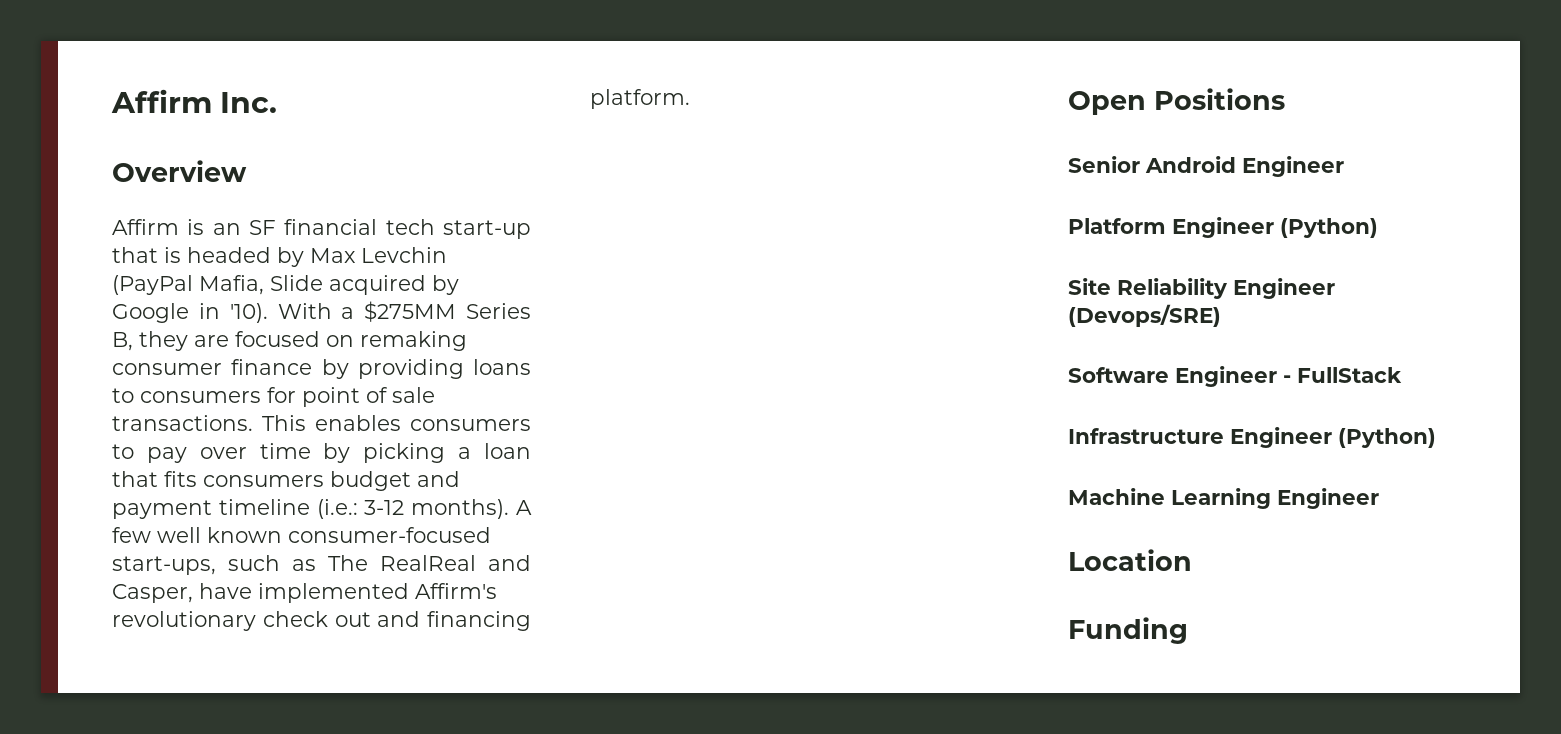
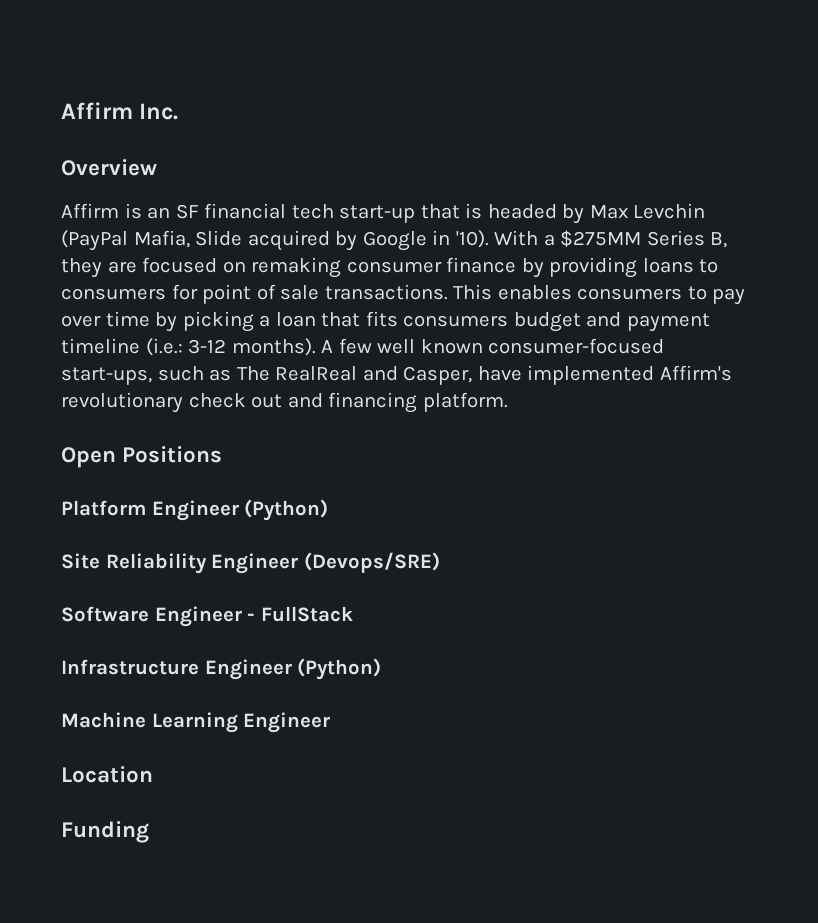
- Senior Android Engineer

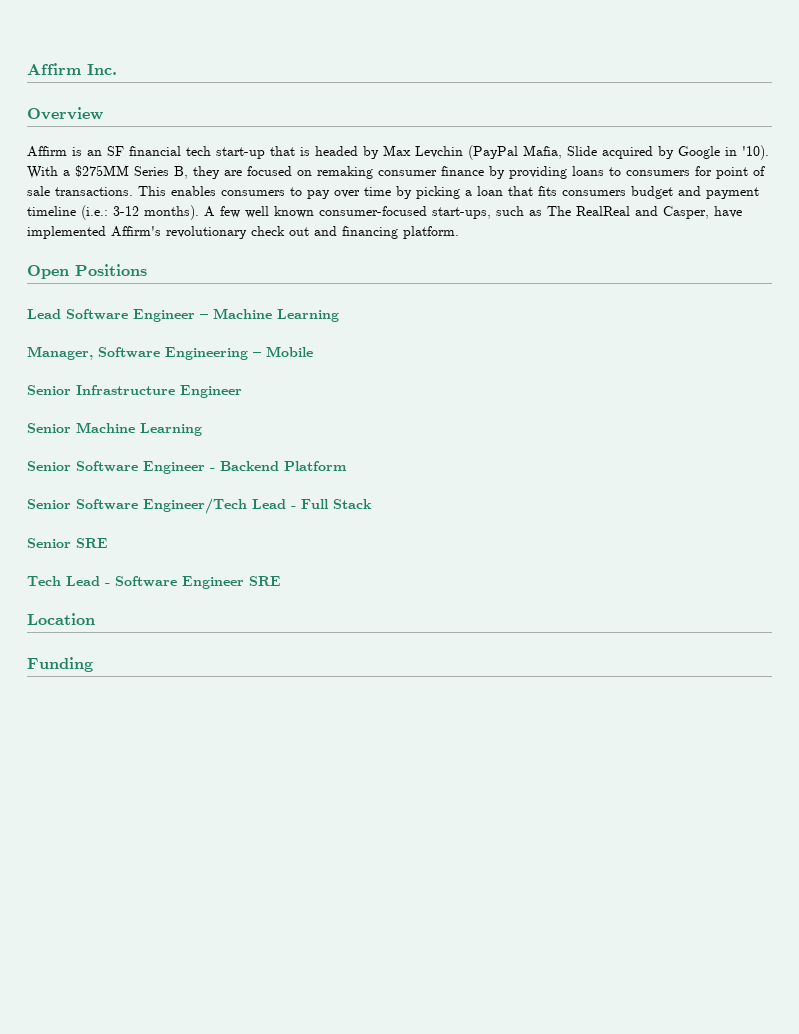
- Platform Engineer (Python)
- Site Reliability Engineer (Devops/SRE)
- Software Engineer - FullStack
- Infrastructure Engineer (Python)
- Machine Learning Engineer
+ Lead Software Engineer – Machine Learning
+ Manager, Software Engineering – Mobile
+ Senior Infrastructure Engineer
+ Senior Machine Learning
+ Senior Software Engineer - Backend Platform
+ Senior Software Engineer/Tech Lead - Full Stack
+ Senior SRE
+ Tech Lead - Software Engineer SRE

